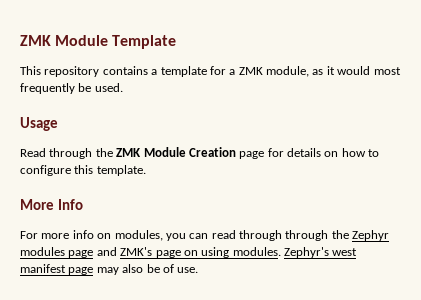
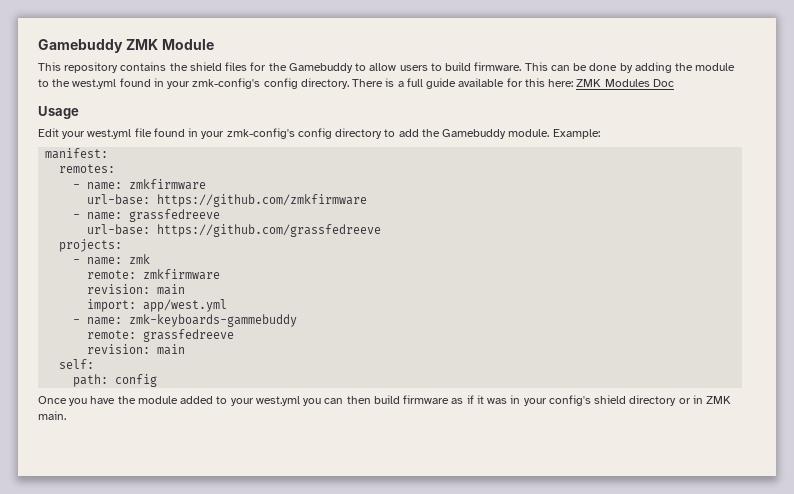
- ZMK Module Template
+ Gamebuddy ZMK Module
- This repository contains a template for a ZMK module, as it would most frequently be used.
+ This repository contains the shield files for the Gamebuddy to allow users to build firmware. This can be done by adding the module to the west.yml found in your zmk-config's config directory. There is a full guide available for this here: ZMK Modules Doc
  Usage
- Read through the ZMK Module Creation page for details on how to configure this template.
- More Info
- For more info on modules, you can read through through the Zephyr modules page and ZMK's page on using modules. Zephyr's west manifest page may also be of use.
+ Edit your west.yml file found in your zmk-config's config directory to add the Gamebuddy module. Example:
+ manifest:
+ remotes:
+ - name: zmkfirmware
+ url-base: https://github.com/zmkfirmware
+ - name: grassfedreeve
+ url-base: https://github.com/grassfedreeve
+ projects:
+ - name: zmk
+ remote: zmkfirmware
+ revision: main
+ import: app/west.yml
+ - name: zmk-keyboards-gammebuddy
+ remote: grassfedreeve
+ revision: main
+ self:
+ path: config
+ Once you have the module added to your west.yml you can then build firmware as if it was in your config's shield directory or in ZMK main.

